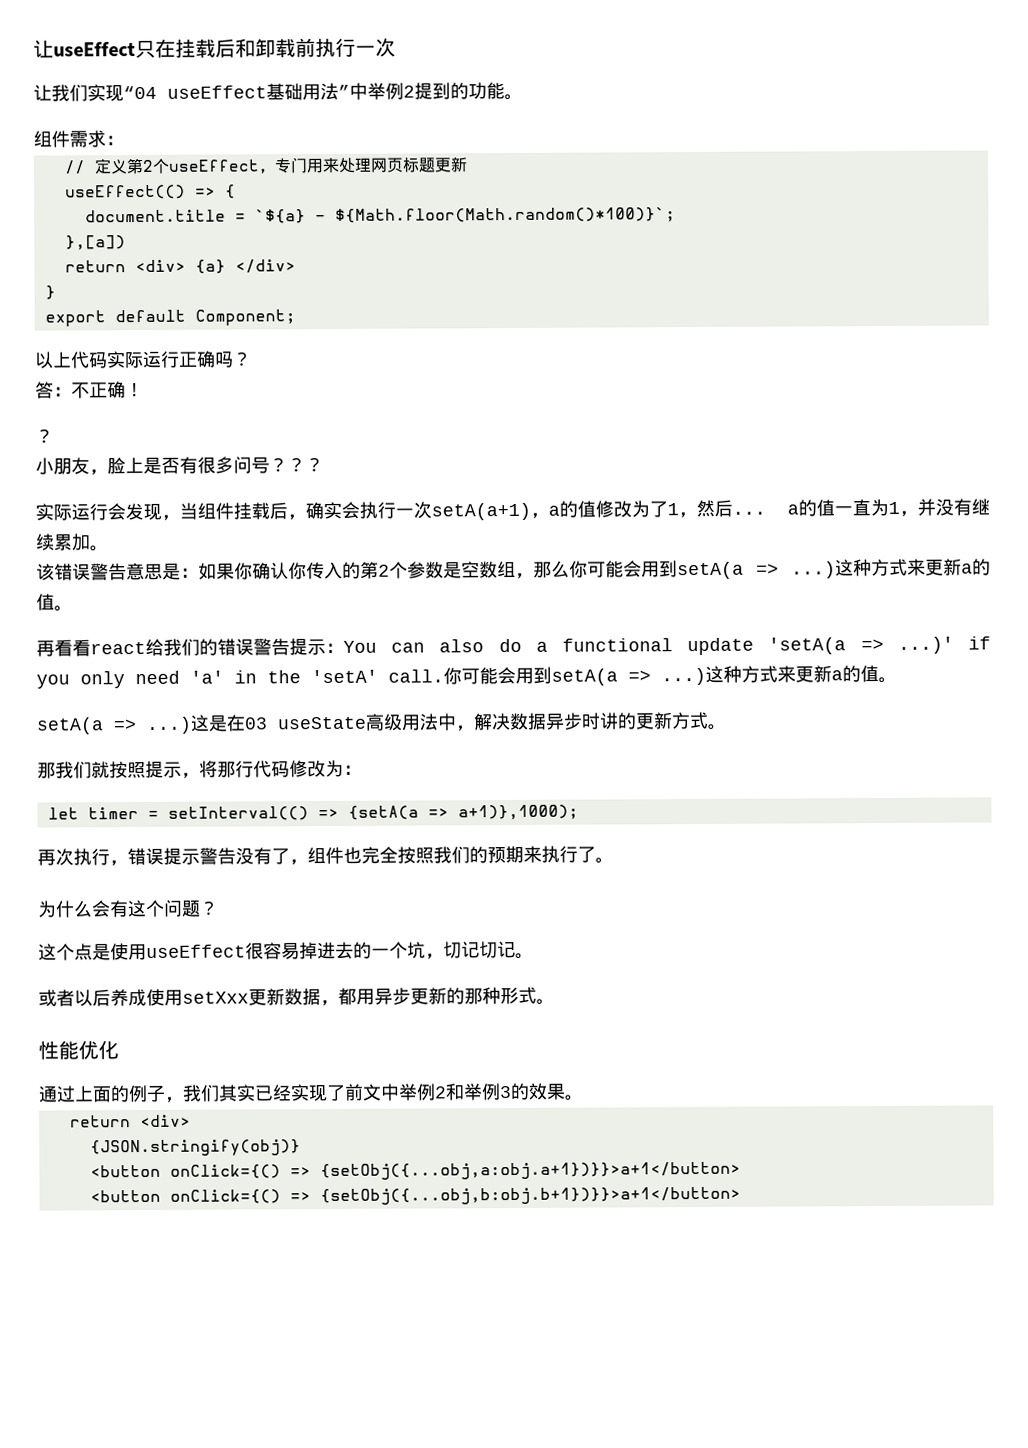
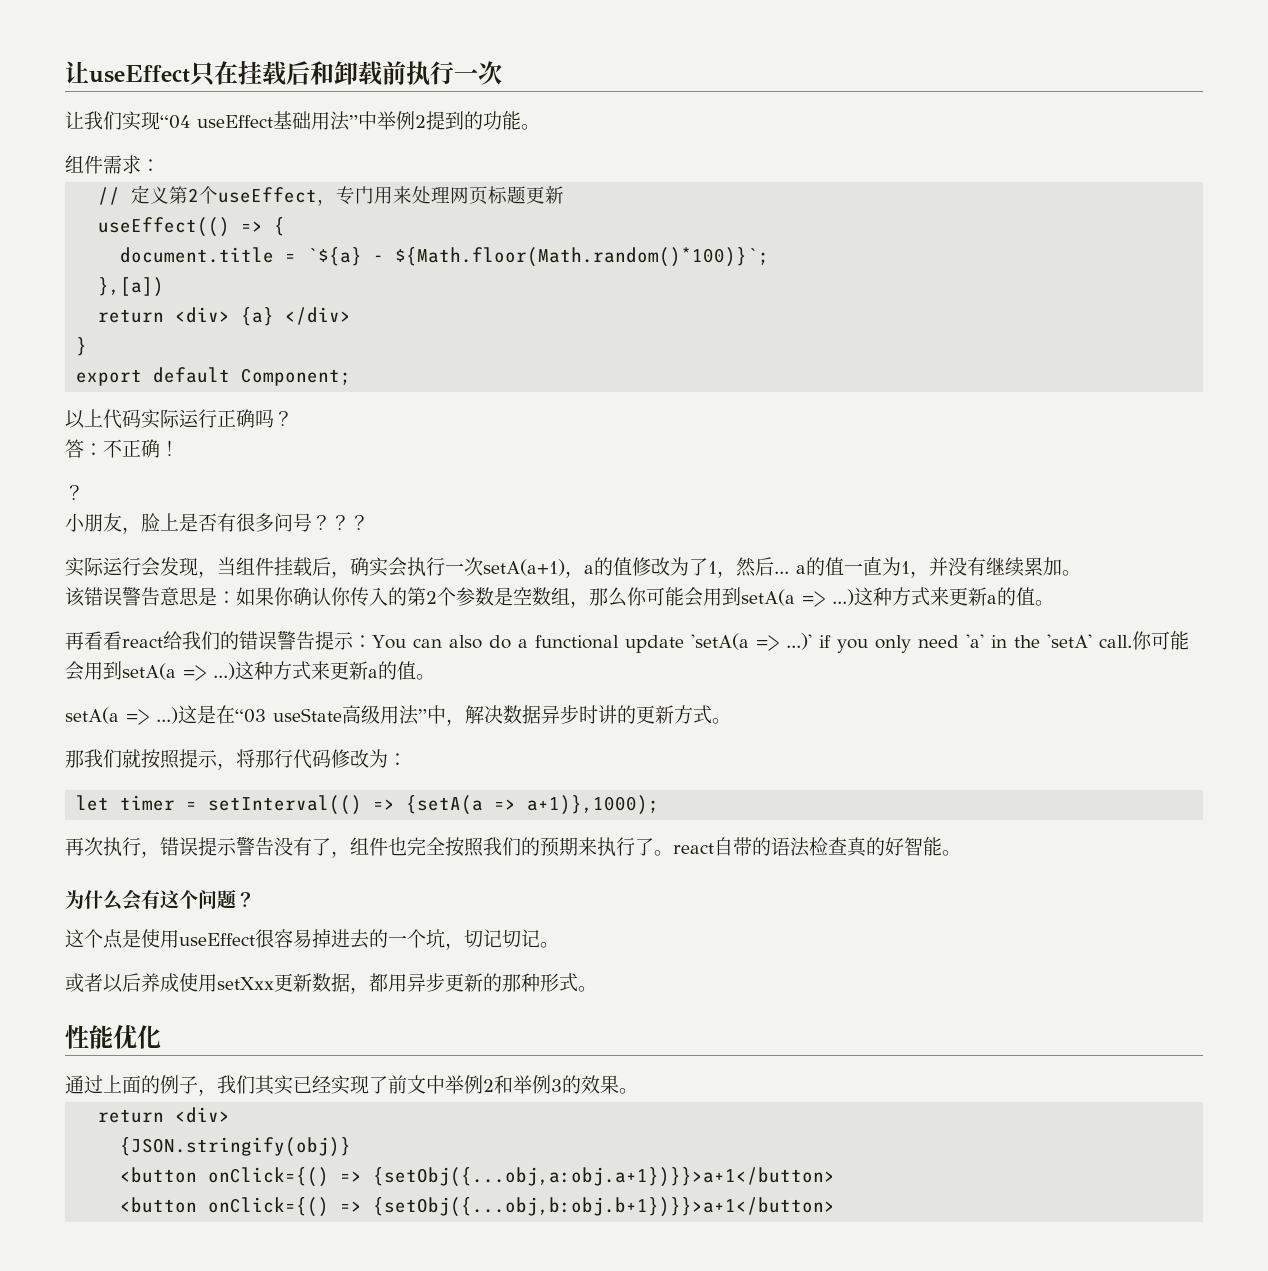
- 这是在03 useState高级用法中，解决数据异步时讲的更新方式。
+ 这是在“03 useState高级用法”中，解决数据异步时讲的更新方式。
- 再次执行，错误提示警告没有了，组件也完全按照我们的预期来执行了。
+ 再次执行，错误提示警告没有了，组件也完全按照我们的预期来执行了。react自带的语法检查真的好智能。

